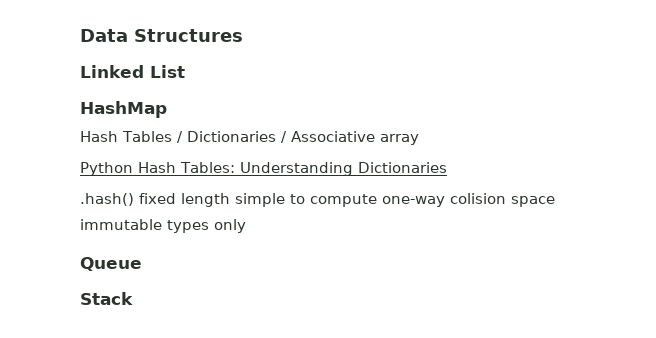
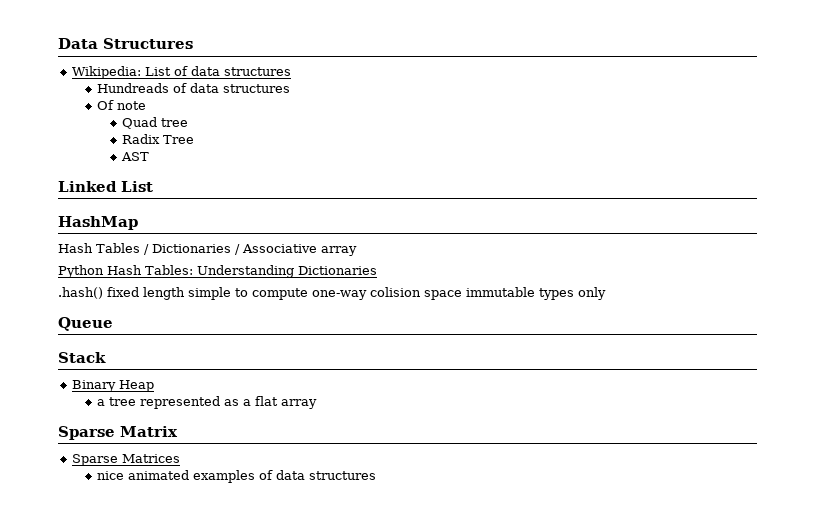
+ Wikipedia: List of data structures
+ Hundreads of data structures
+ Of note
+ Quad tree
+ Radix Tree
+ AST
+ Binary Heap
+ a tree represented as a flat array
+ Sparse Matrix
+ Sparse Matrices
+ nice animated examples of data structures

